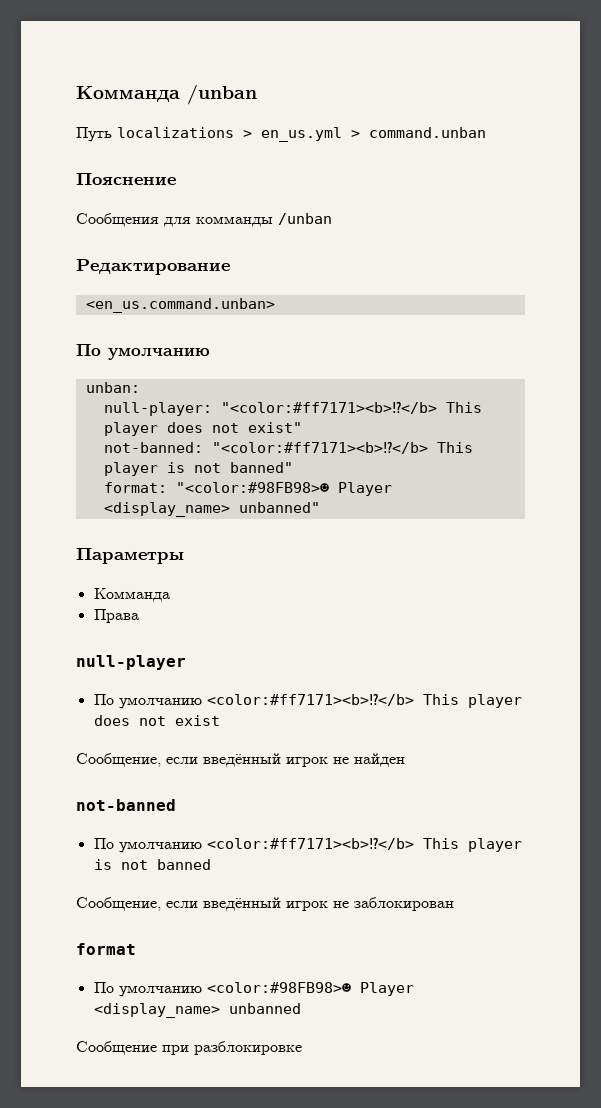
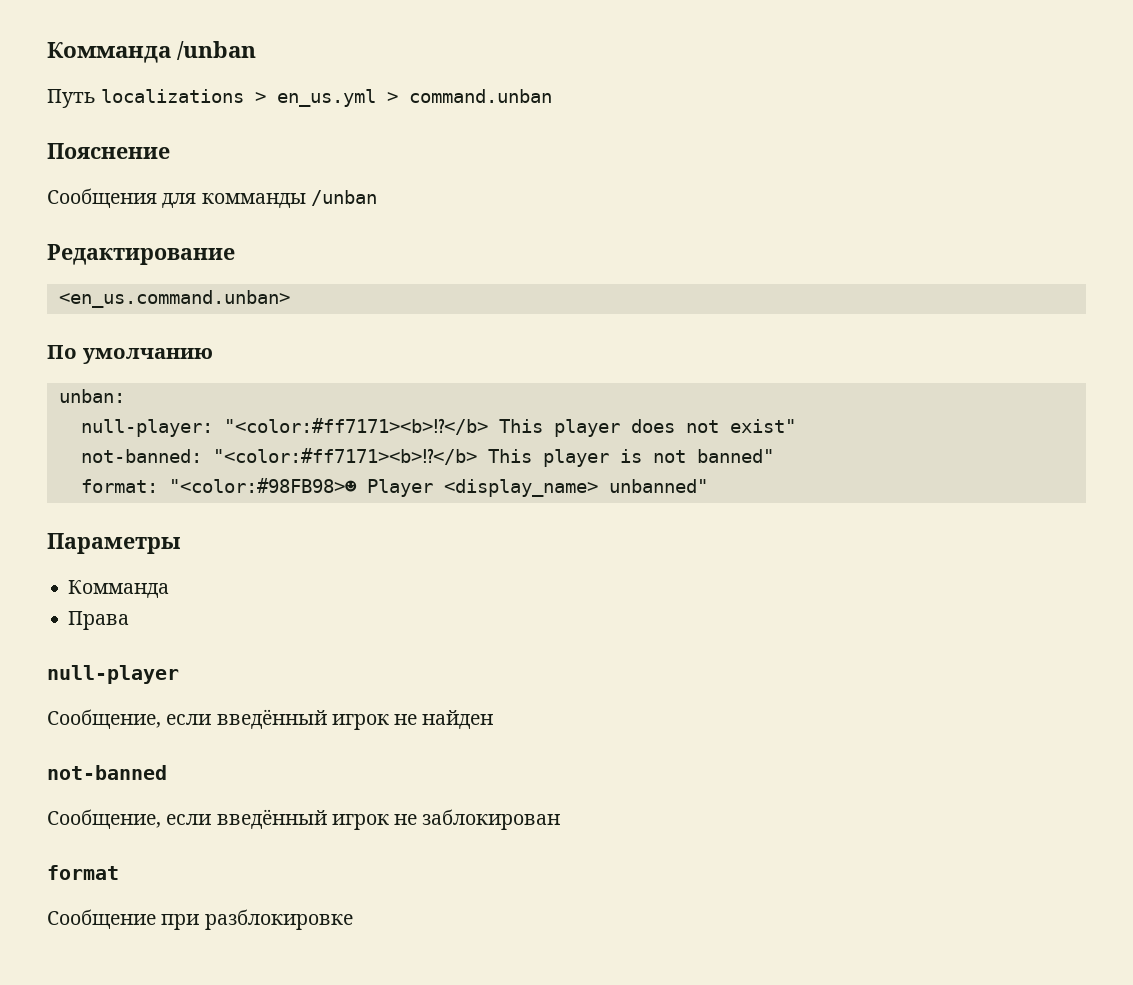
- По умолчанию <color:#ff7171><b>⁉</b> This player does not exist
- По умолчанию <color:#ff7171><b>⁉</b> This player is not banned
- По умолчанию <color:#98FB98>☻ Player <display_name> unbanned

